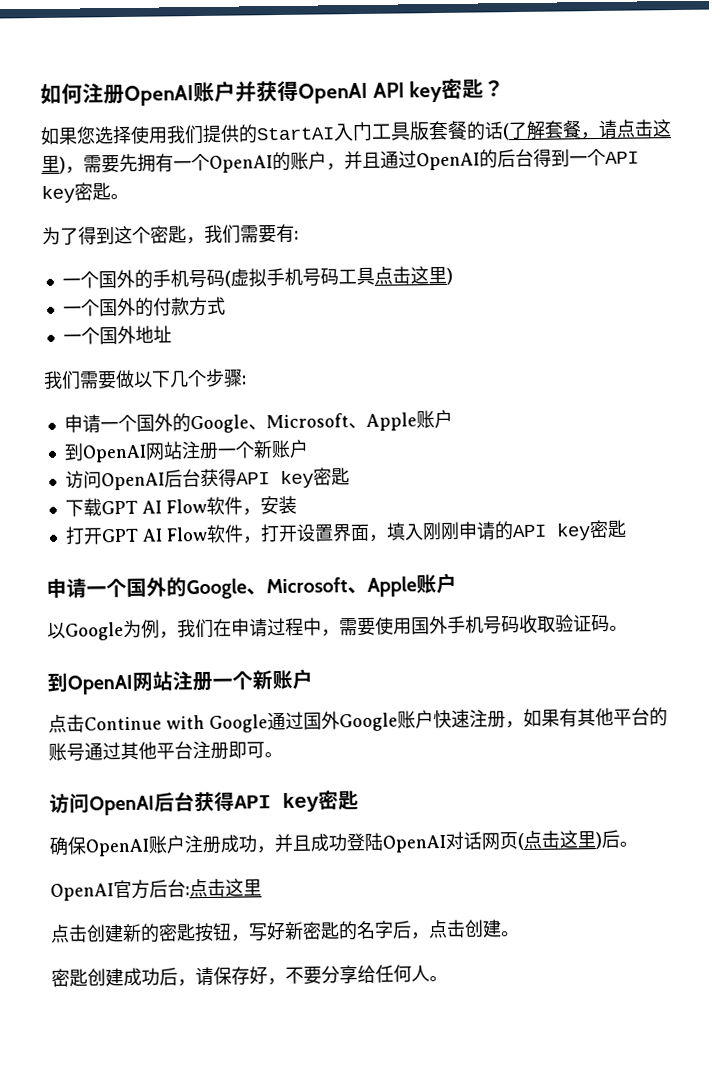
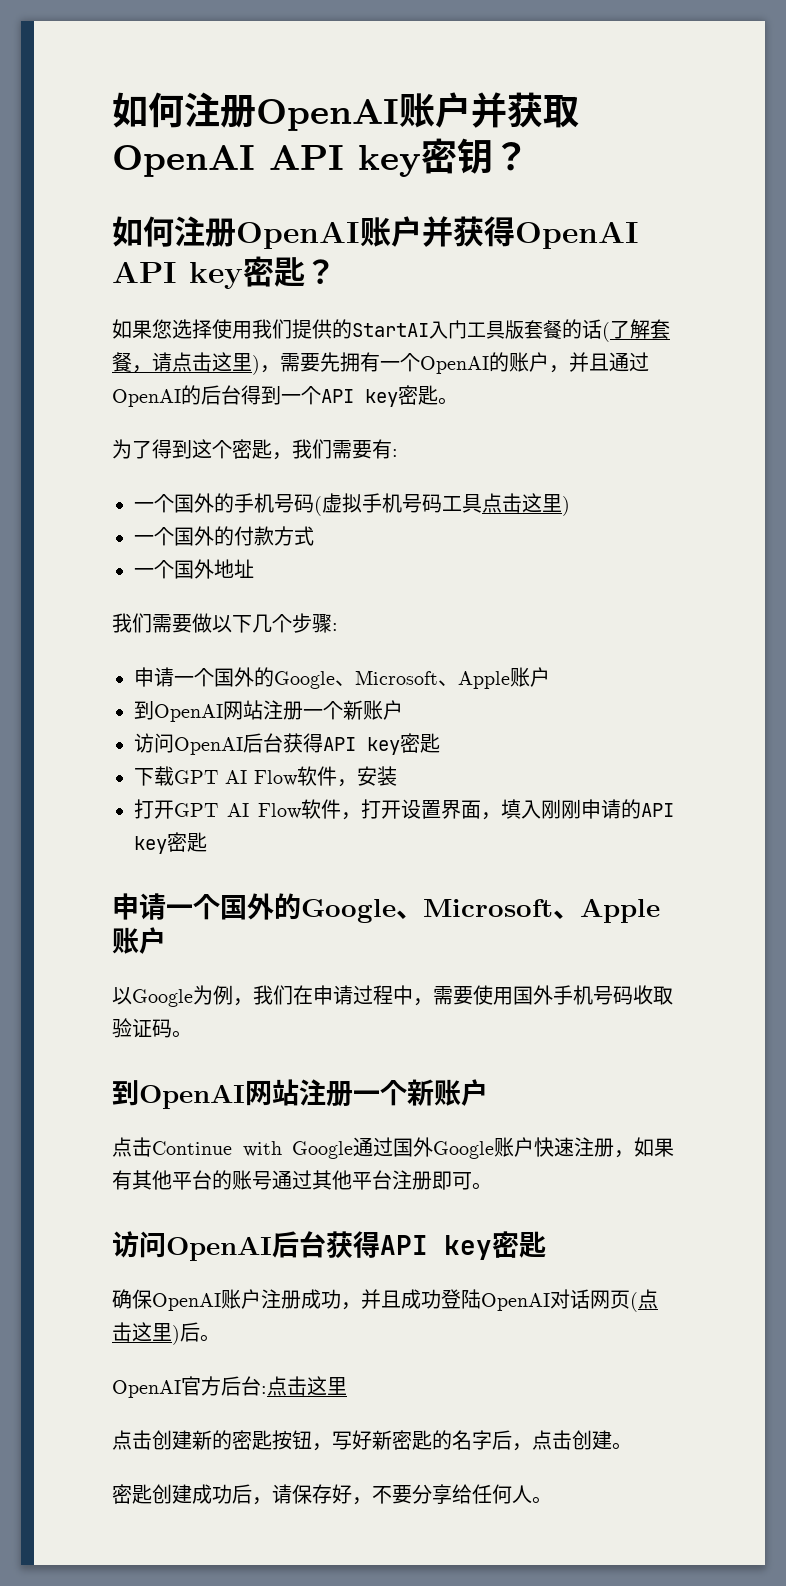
+ 如何注册OpenAI账户并获取OpenAI API key密钥？

